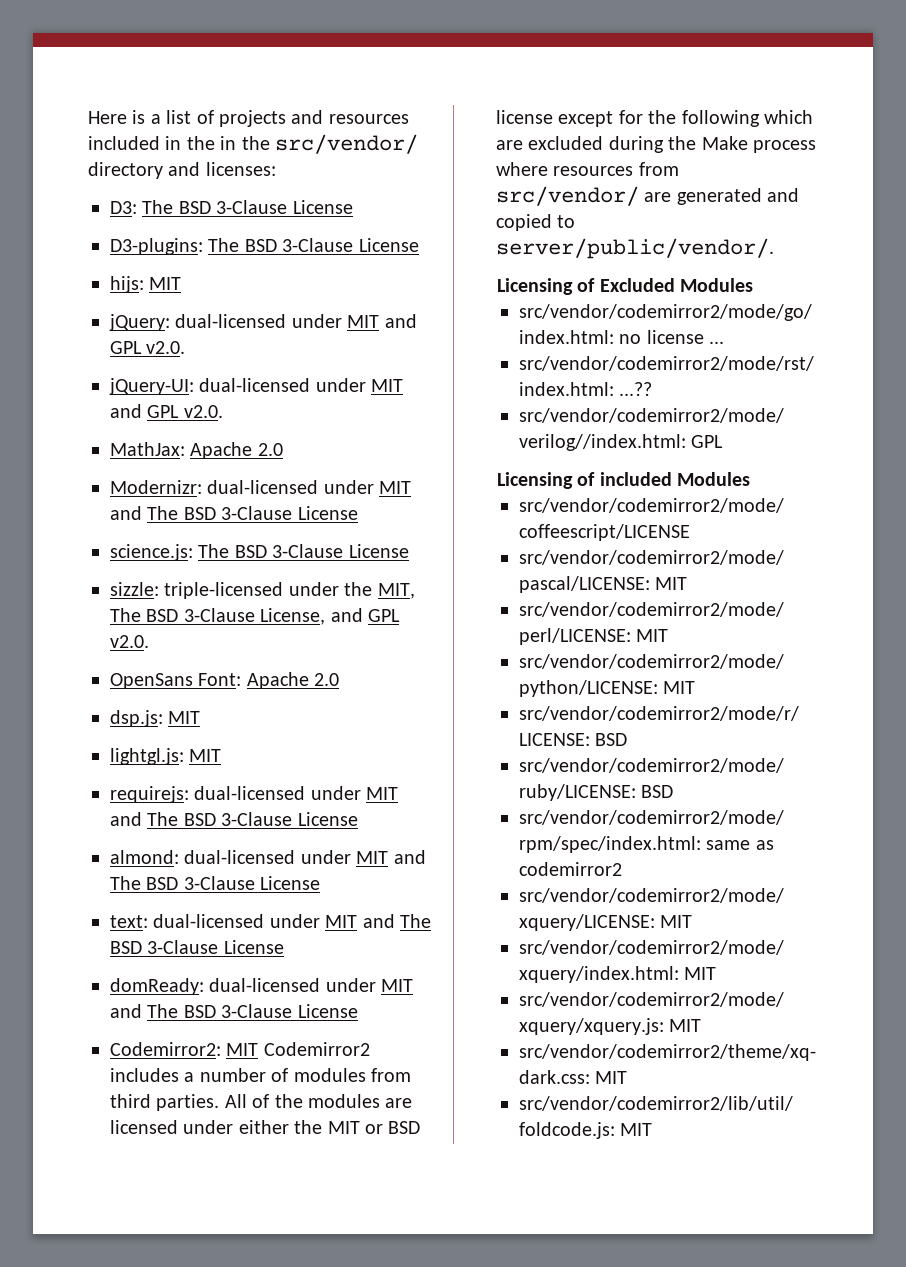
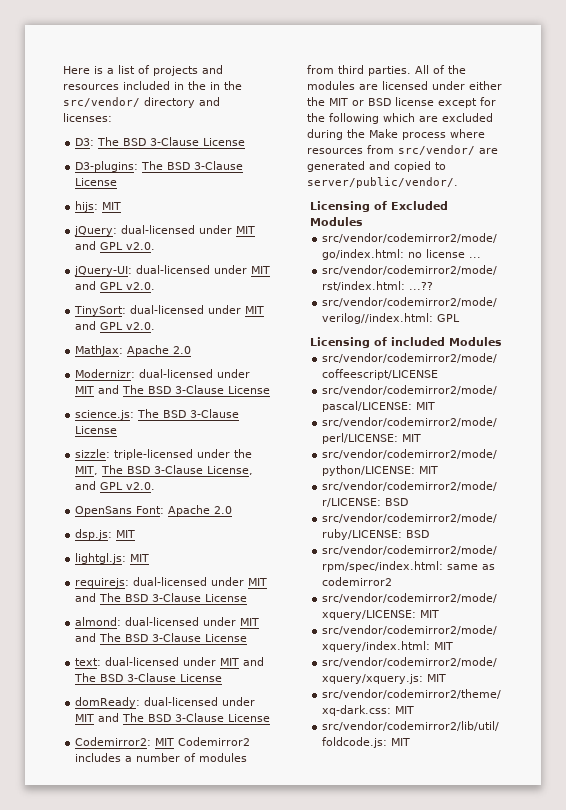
+ TinySort: dual-licensed under MIT and GPL v2.0.

